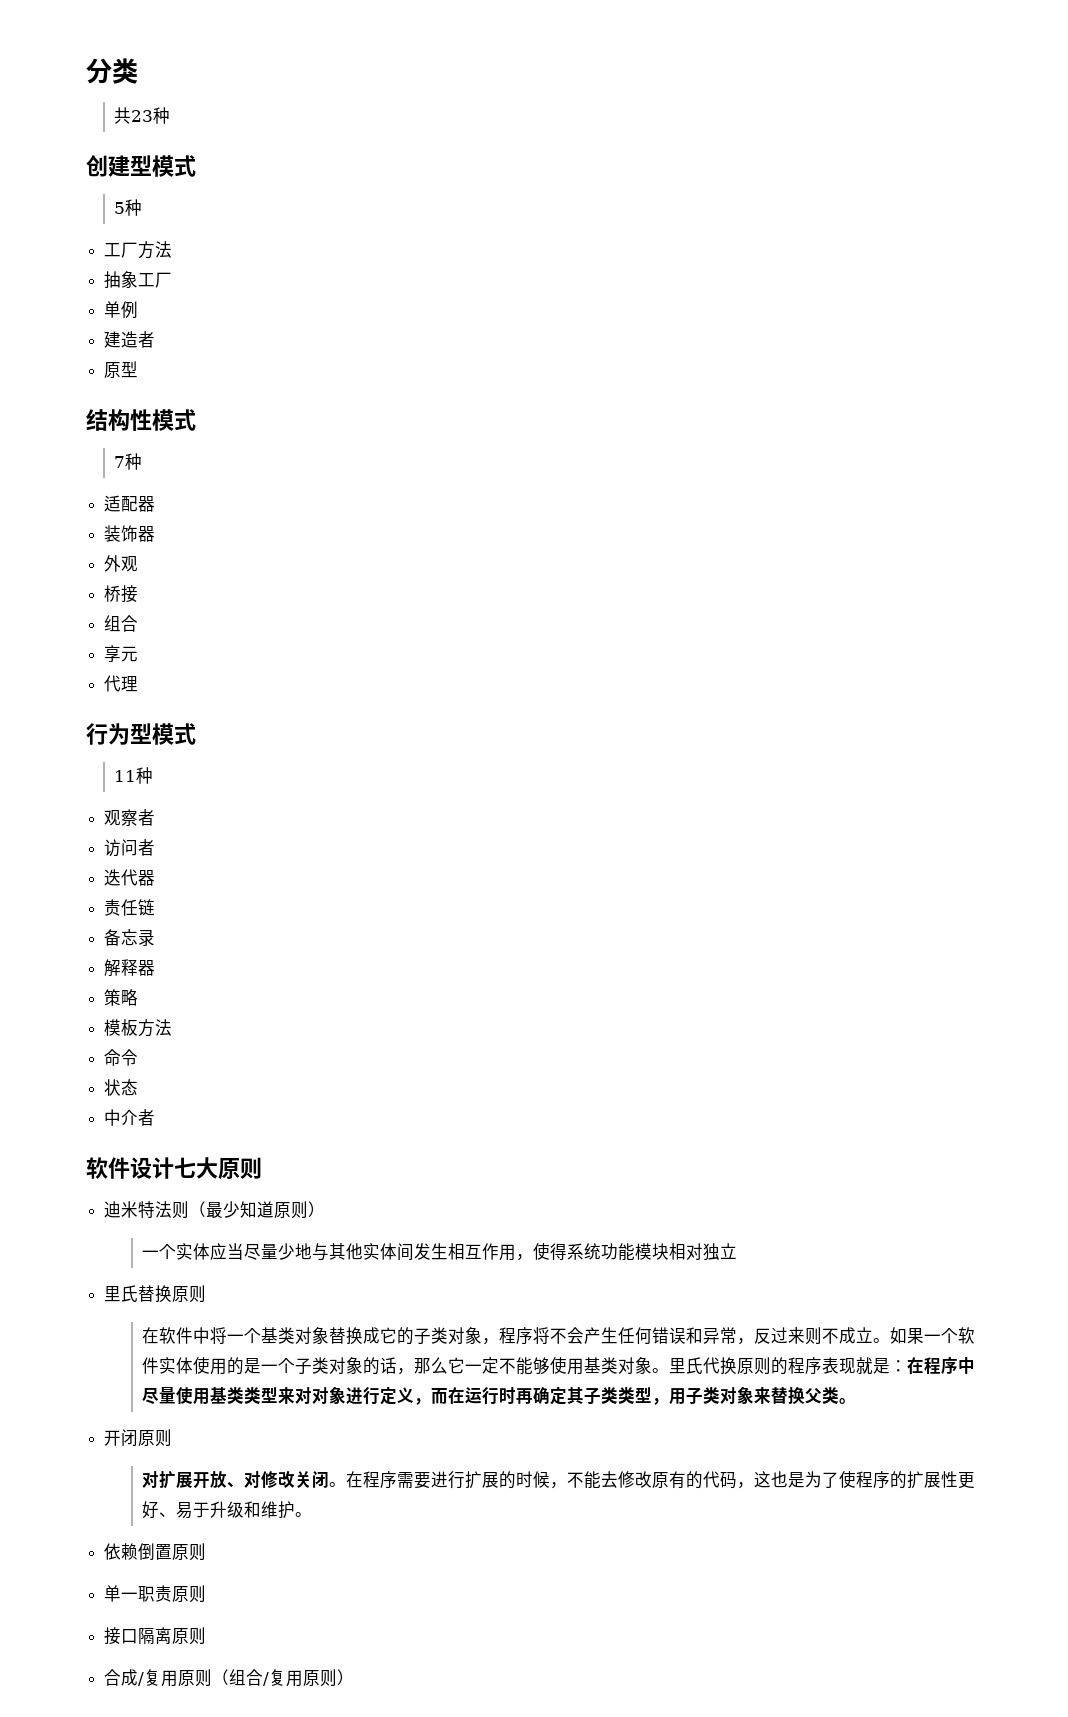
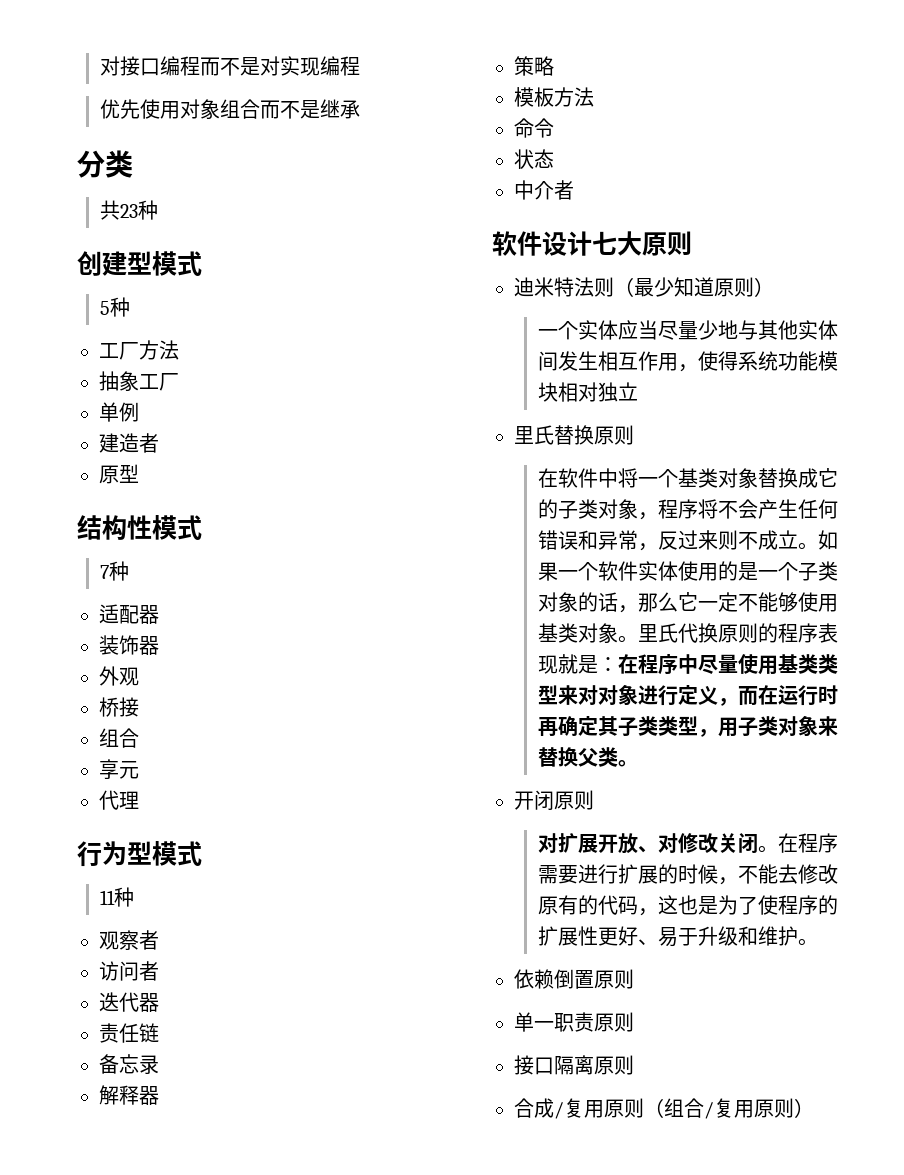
+ 对接口编程而不是对实现编程
+ 优先使用对象组合而不是继承

